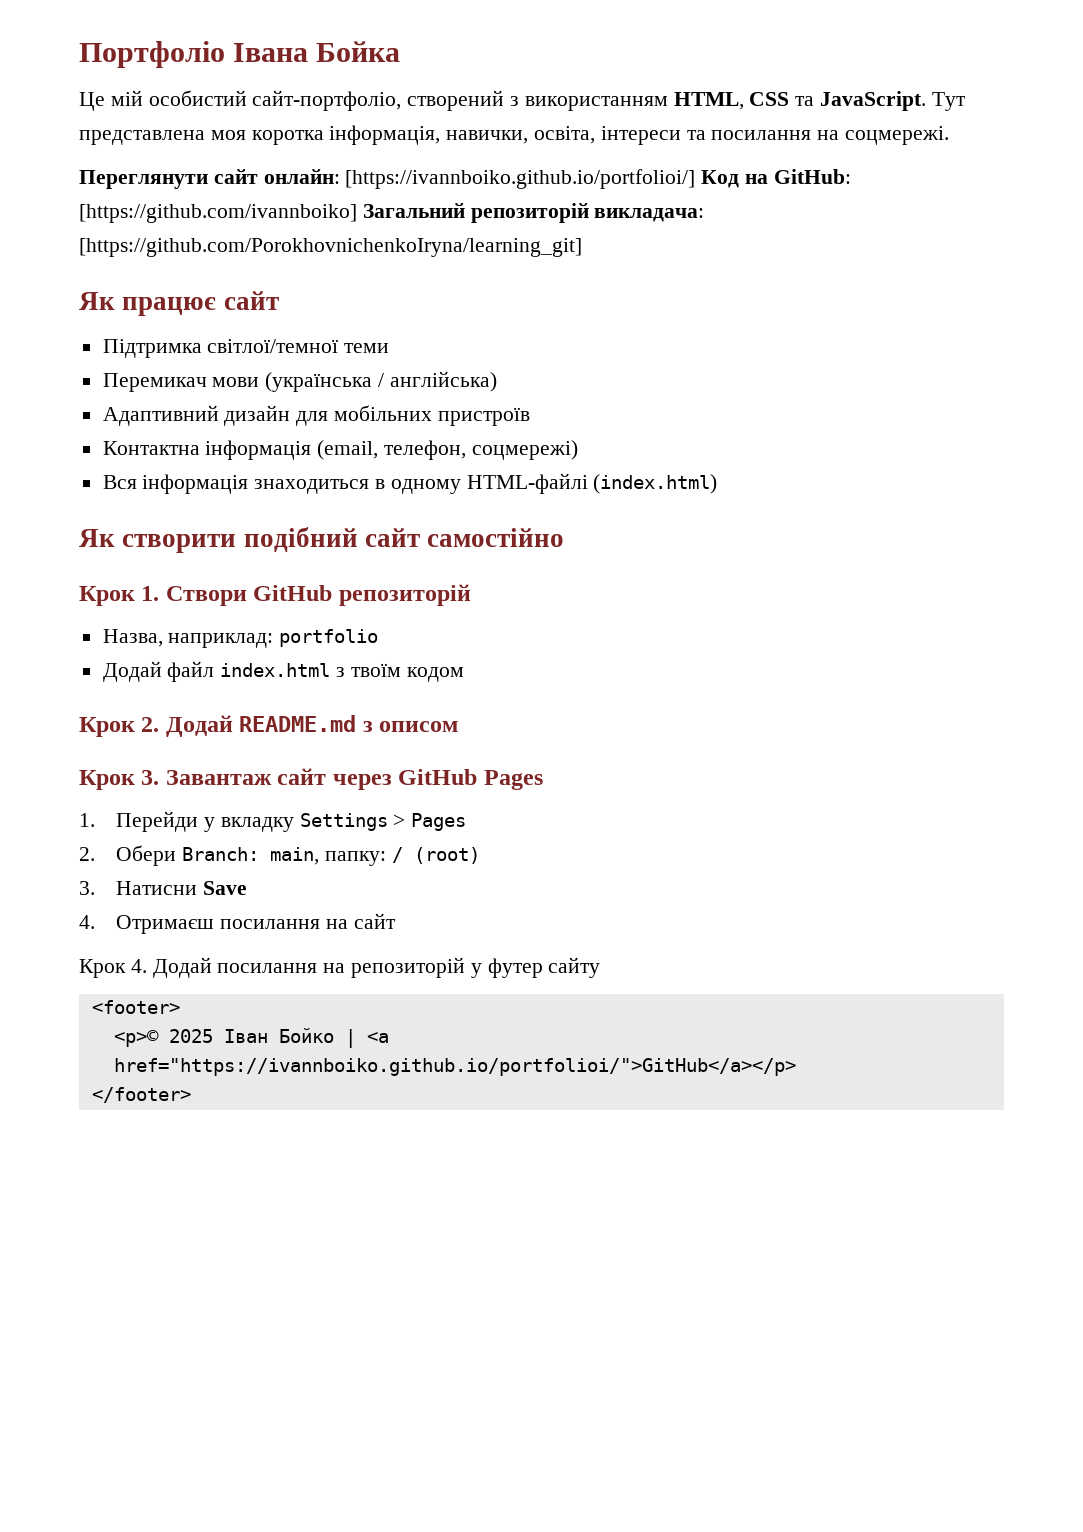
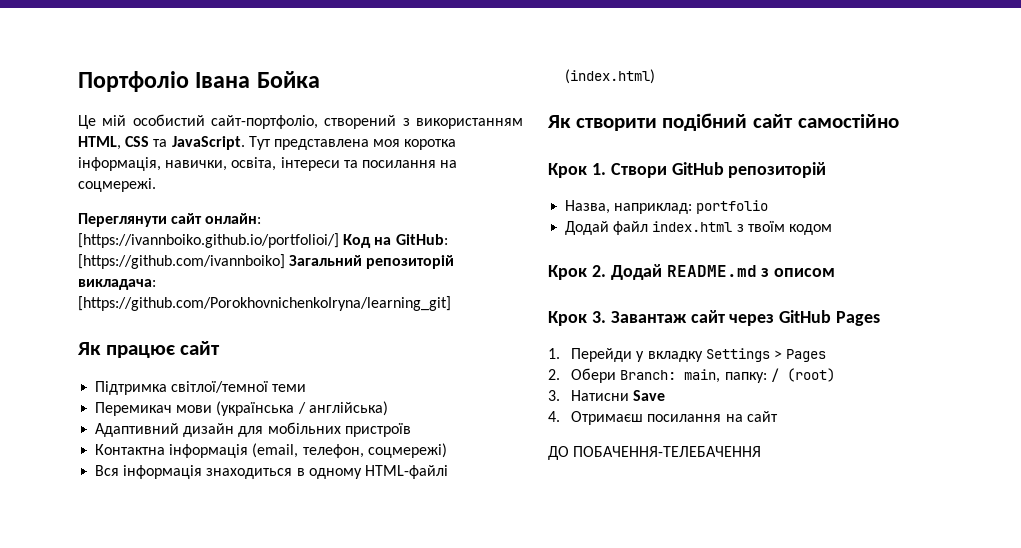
- Крок 4. Додай посилання на репозиторій у футер сайту
- <footer>
- <p>© 2025 Іван Бойко | <a href="https://ivannboiko.github.io/portfolioi/">GitHub</a></p>
- </footer>
+ ДО ПОБАЧЕННЯ-ТЕЛЕБАЧЕННЯ

